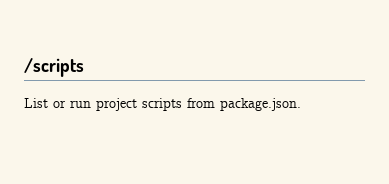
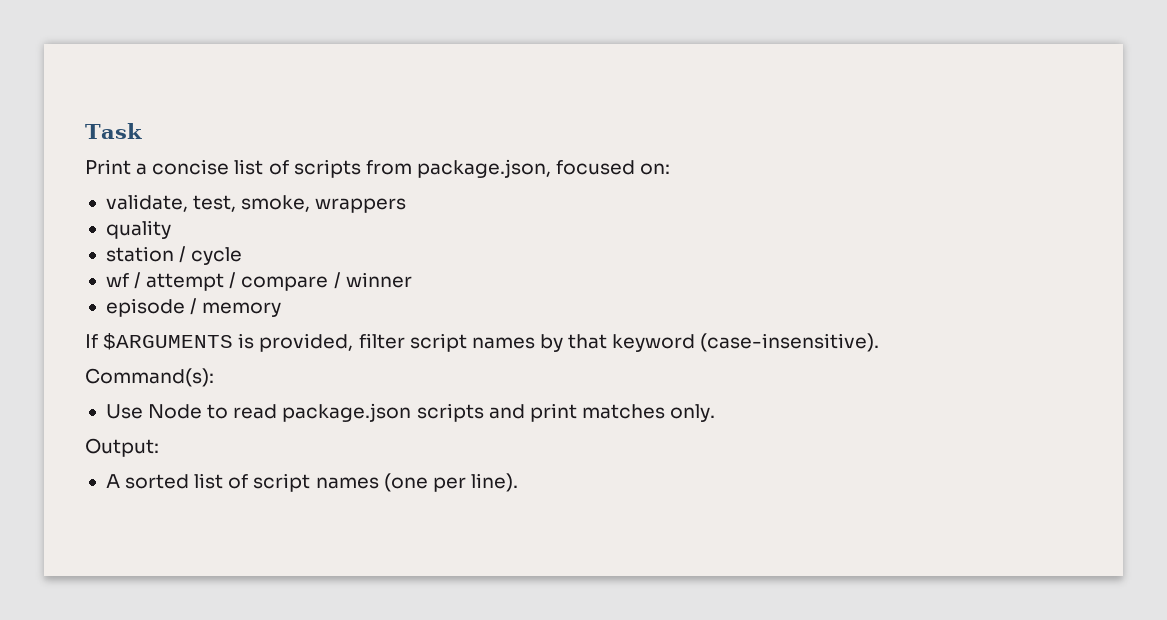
- /scripts
- List or run project scripts from package.json.
+ Task
+ Print a concise list of scripts from package.json, focused on:
+ validate, test, smoke, wrappers
+ quality
+ station / cycle
+ wf / attempt / compare / winner
+ episode / memory
+ If $ARGUMENTS is provided, filter script names by that keyword (case-insensitive).
+ Command(s):
+ Use Node to read package.json scripts and print matches only.
+ Output:
+ A sorted list of script names (one per line).

